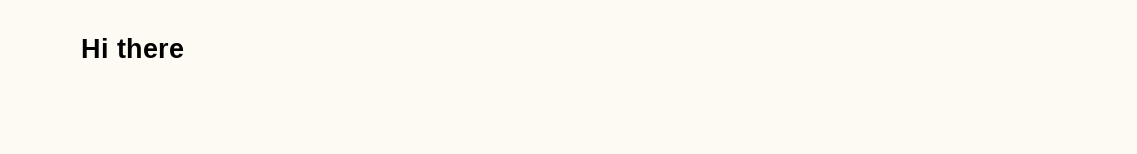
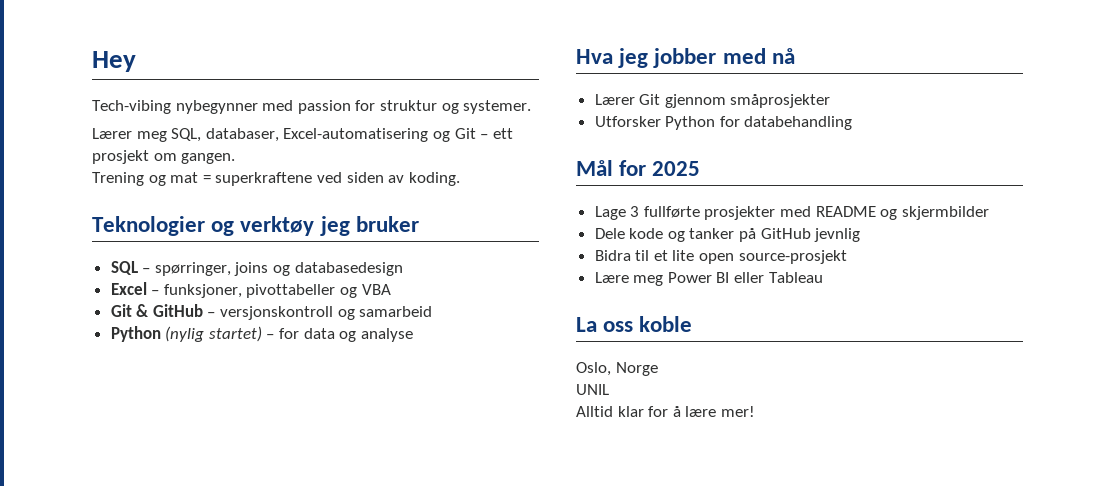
- Hi there
+ Hey
+ Tech-vibing nybegynner med passion for struktur og systemer.
+ Lærer meg SQL, databaser, Excel-automatisering og Git – ett prosjekt om gangen.
+ Trening og mat = superkraftene ved siden av koding.
+ Teknologier og verktøy jeg bruker
+ SQL – spørringer, joins og databasedesign
+ Excel – funksjoner, pivottabeller og VBA
+ Git & GitHub – versjonskontroll og samarbeid
+ Python (nylig startet) – for data og analyse
+ Hva jeg jobber med nå
+ Lærer Git gjennom småprosjekter
+ Utforsker Python for databehandling
+ Mål for 2025
+ Lage 3 fullførte prosjekter med README og skjermbilder
+ Dele kode og tanker på GitHub jevnlig
+ Bidra til et lite open source-prosjekt
+ Lære meg Power BI eller Tableau
+ La oss koble
+ Oslo, Norge
+ UNIL
+ Alltid klar for å lære mer!

